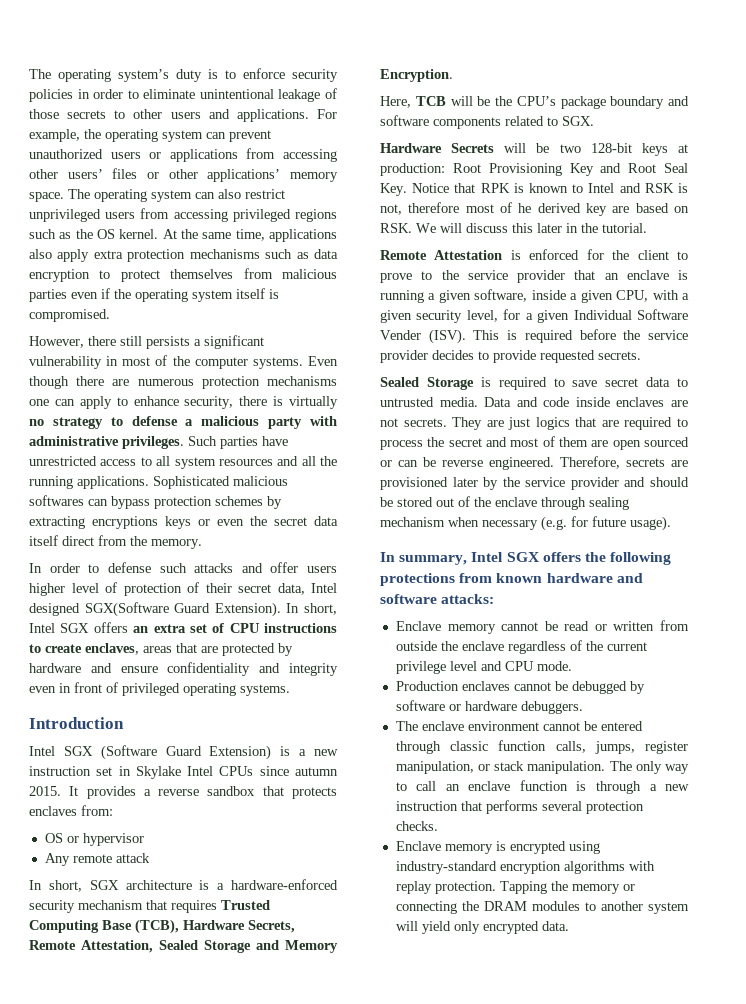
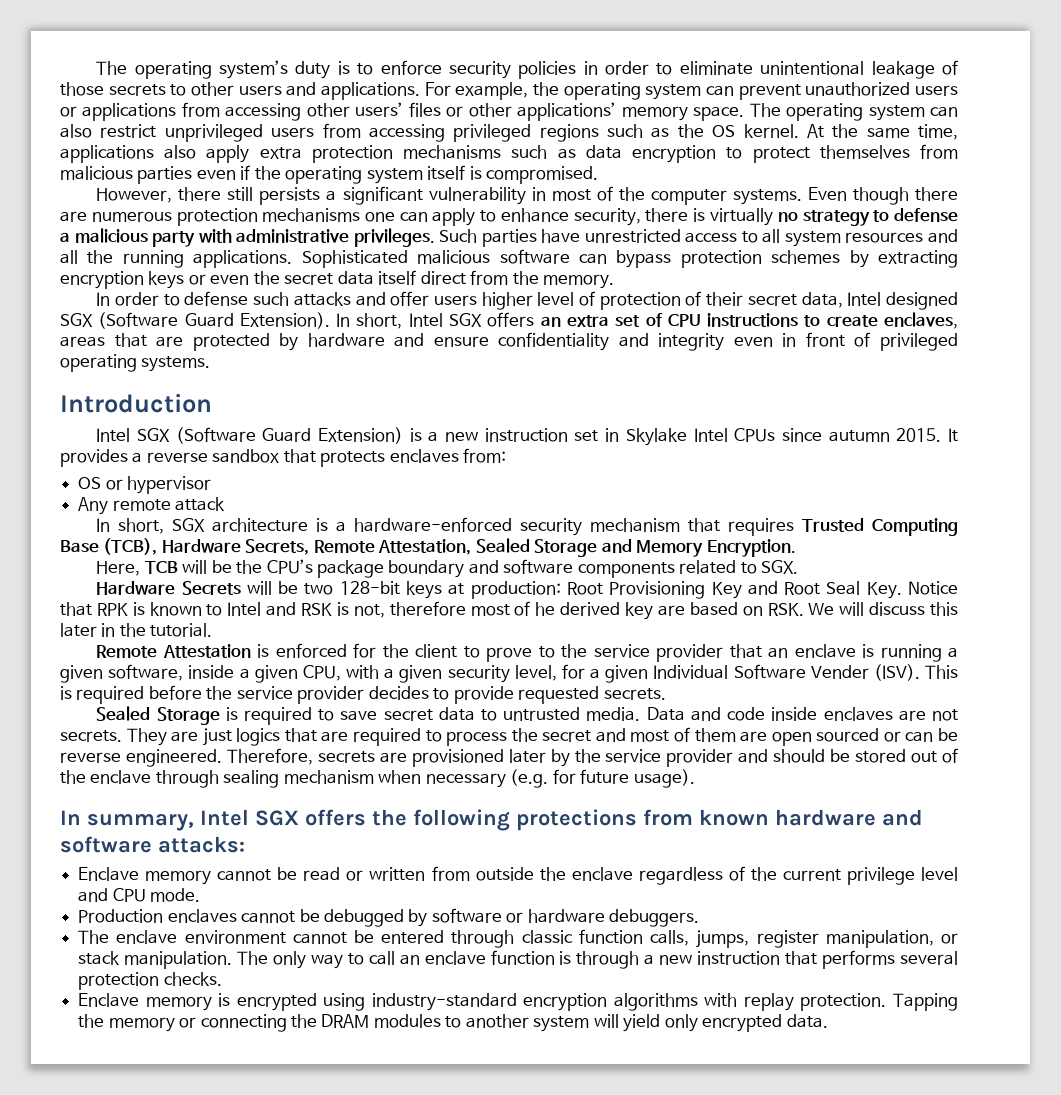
- Sophisticated malicious softwares can bypass protection schemes by extracting encryptions keys or even the secret data itself direct from the memory.
+ Sophisticated malicious software can bypass protection schemes by extracting encryption keys or even the secret data itself direct from the memory.
- In order to defense such attacks and offer users higher level of protection of their secret data, Intel designed SGX(Software Guard Extension).
+ In order to defense such attacks and offer users higher level of protection of their secret data, Intel designed SGX (Software Guard Extension).

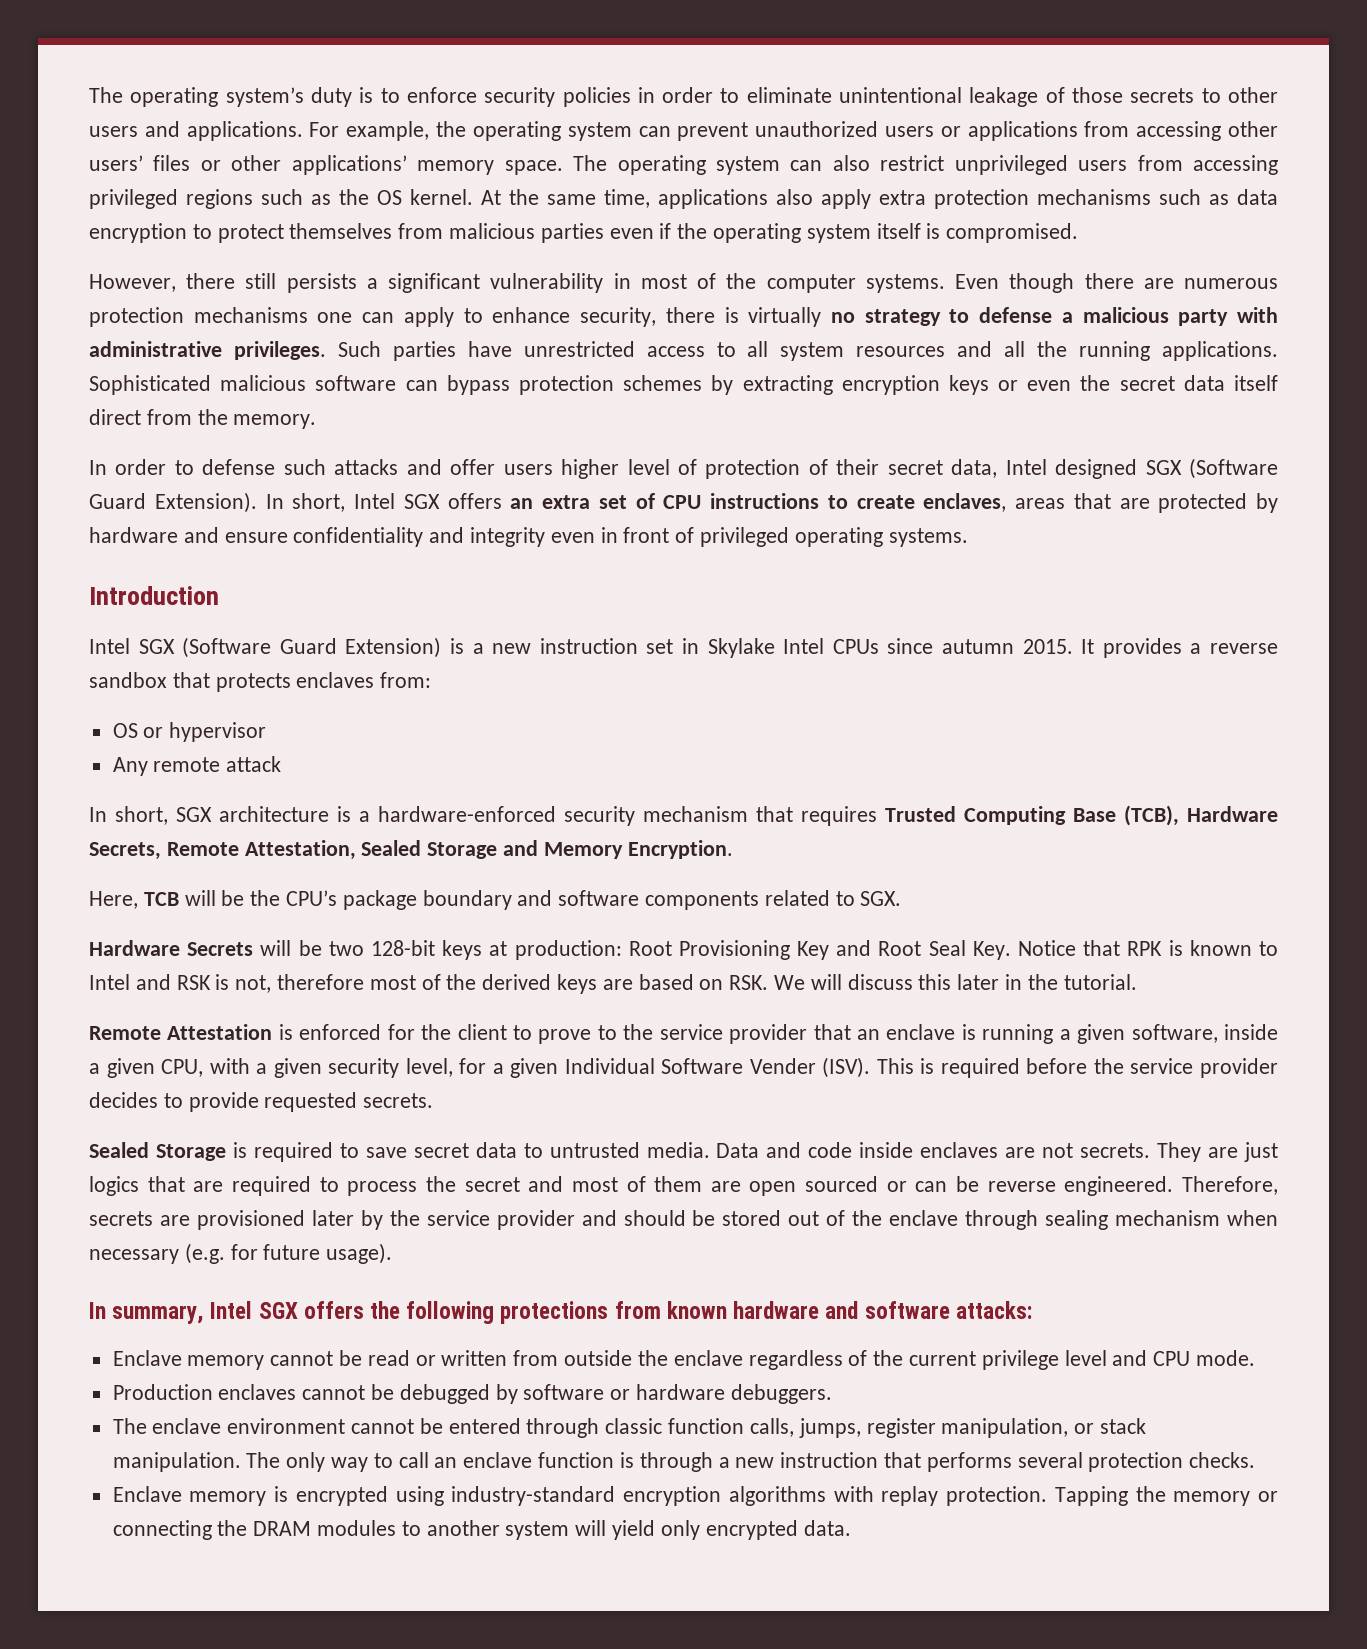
- Hardware Secrets will be two 128-bit keys at production: Root Provisioning Key and Root Seal Key. Notice that RPK is known to Intel and RSK is not, therefore most of he derived key are based on RSK. We will discuss this later in the tutorial.
+ Hardware Secrets will be two 128-bit keys at production: Root Provisioning Key and Root Seal Key. Notice that RPK is known to Intel and RSK is not, therefore most of the derived keys are based on RSK. We will discuss this later in the tutorial.

